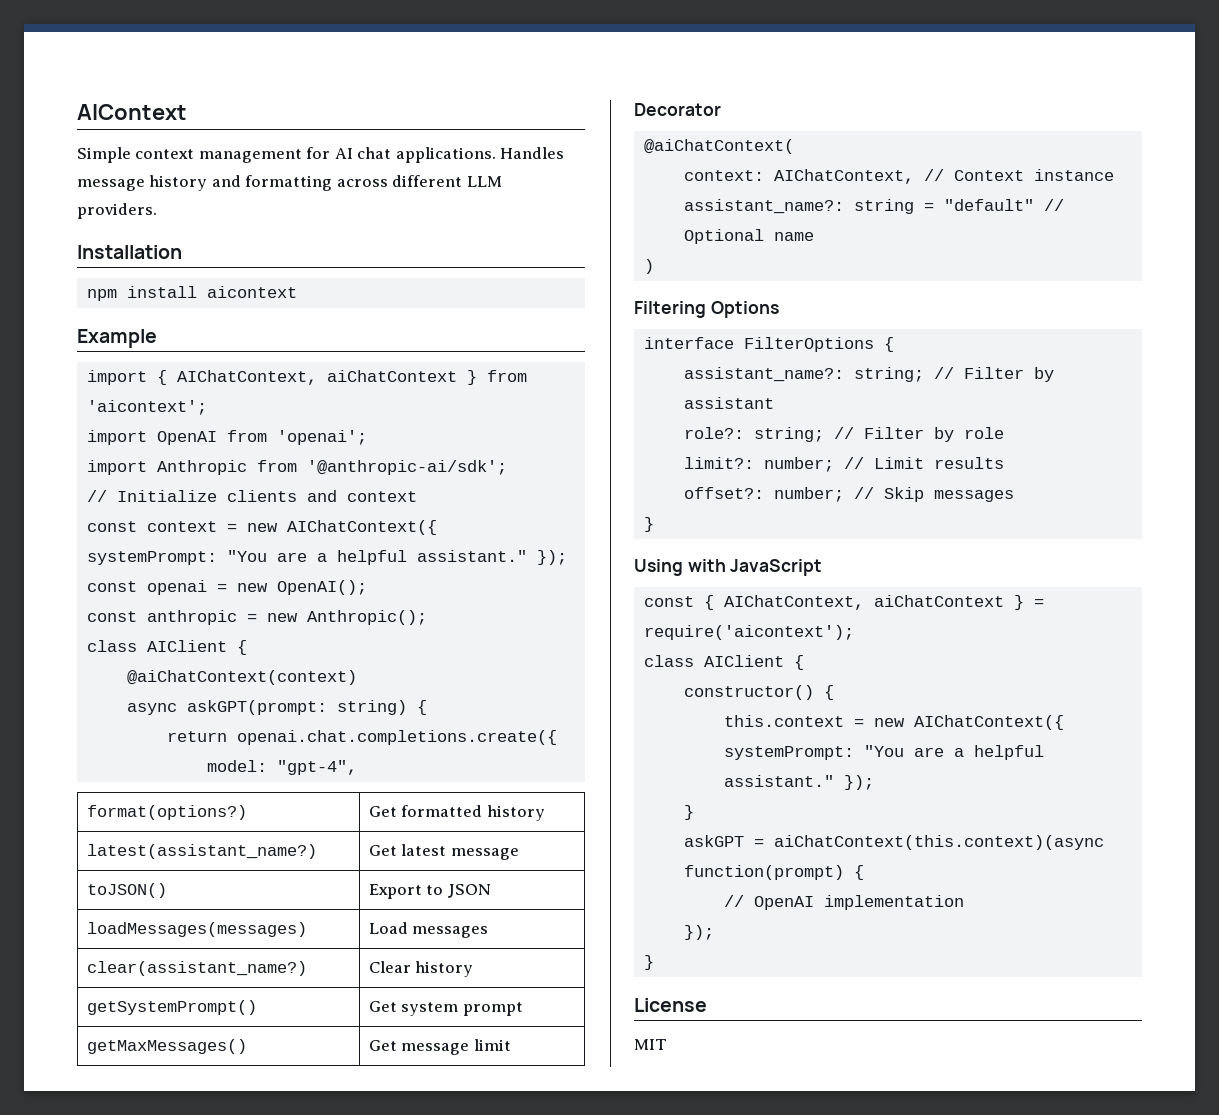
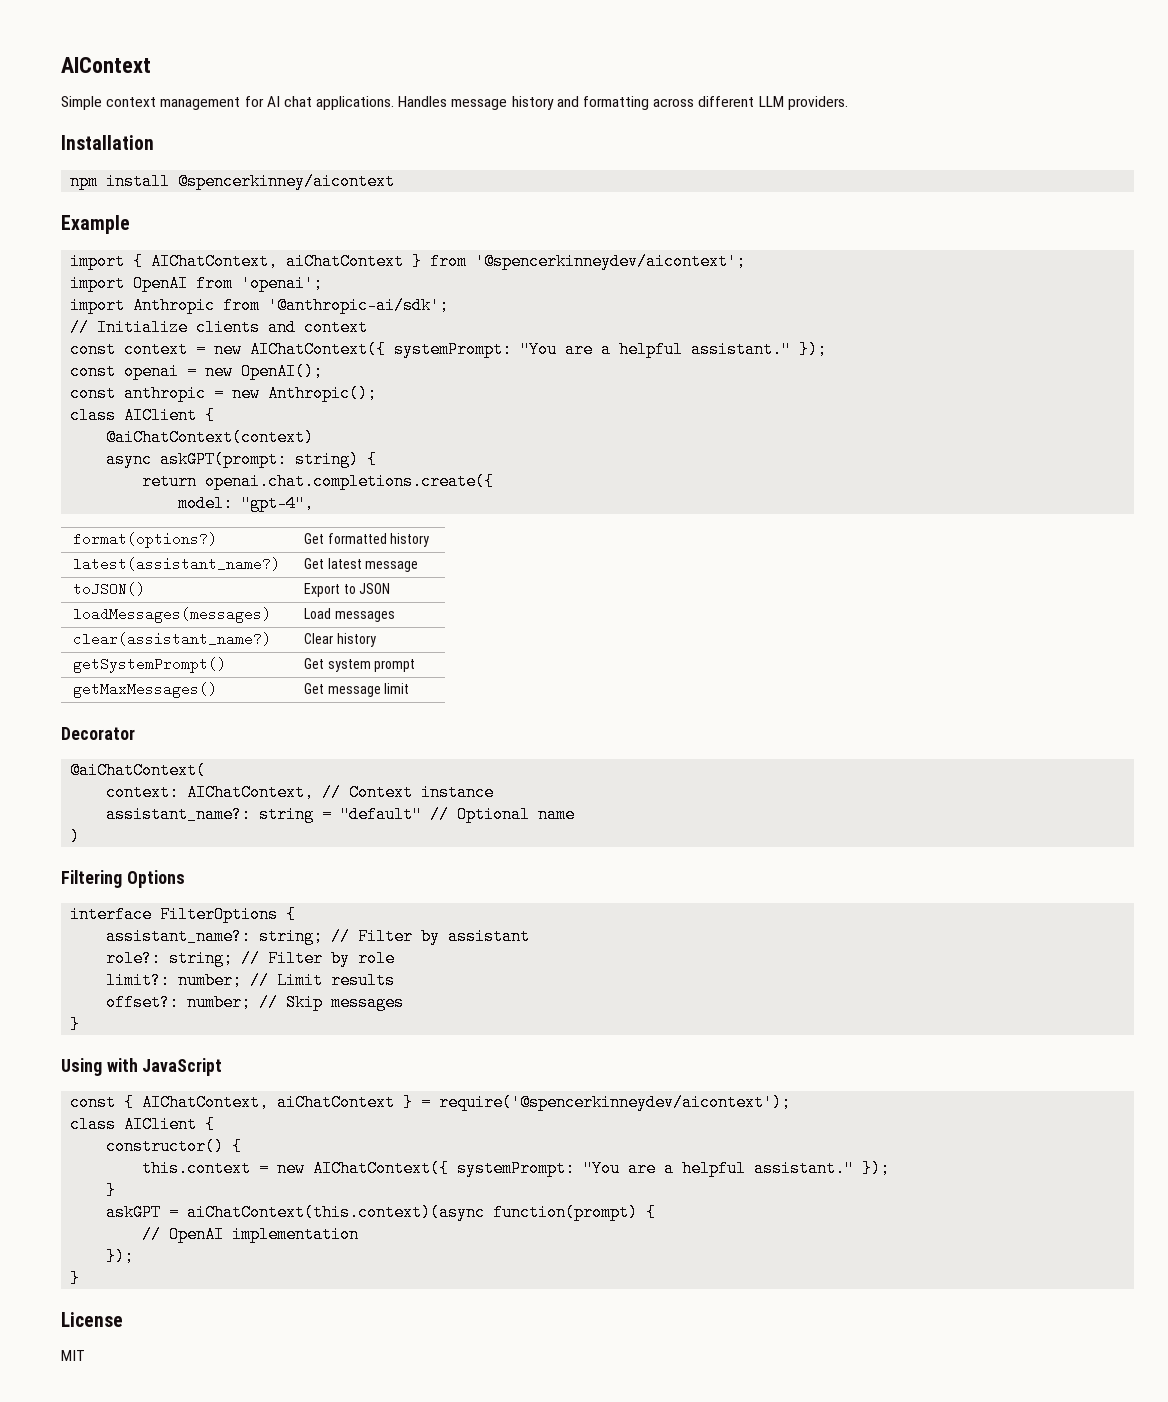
- npm install aicontext
+ npm install @spencerkinney/aicontext
- import { AIChatContext, aiChatContext } from 'aicontext';
+ import { AIChatContext, aiChatContext } from '@spencerkinneydev/aicontext';
- const { AIChatContext, aiChatContext } = require('aicontext');
+ const { AIChatContext, aiChatContext } = require('@spencerkinneydev/aicontext');

